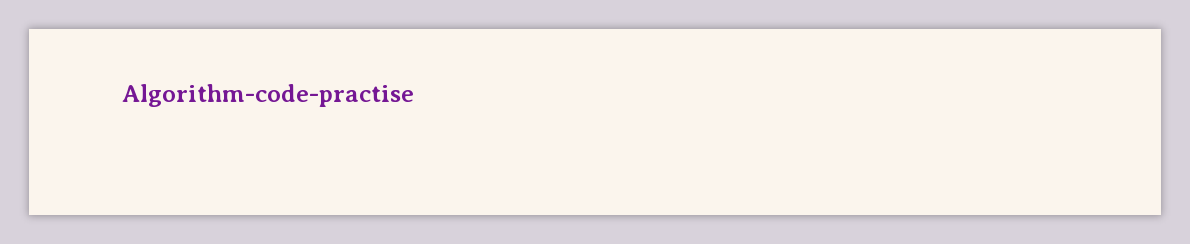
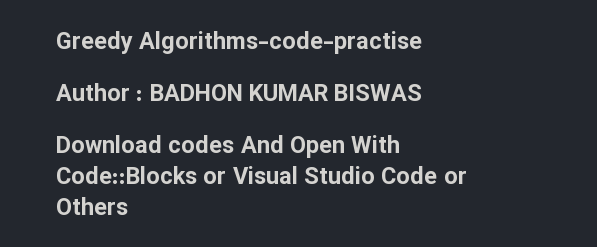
- Algorithm-code-practise
+ Greedy Algorithms-code-practise
+ Author : BADHON KUMAR BISWAS
+ Download codes And Open With Code::Blocks or Visual Studio Code or Others

